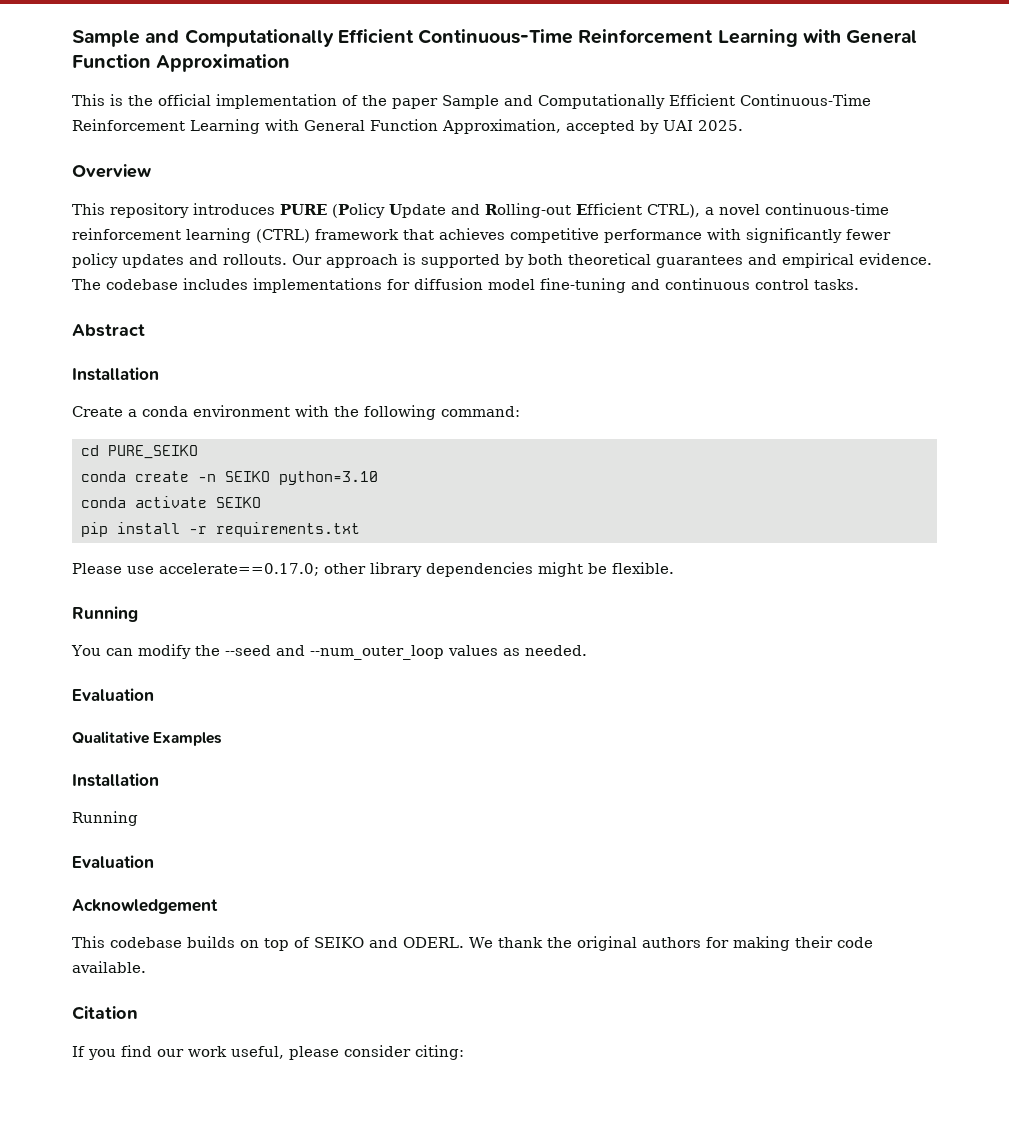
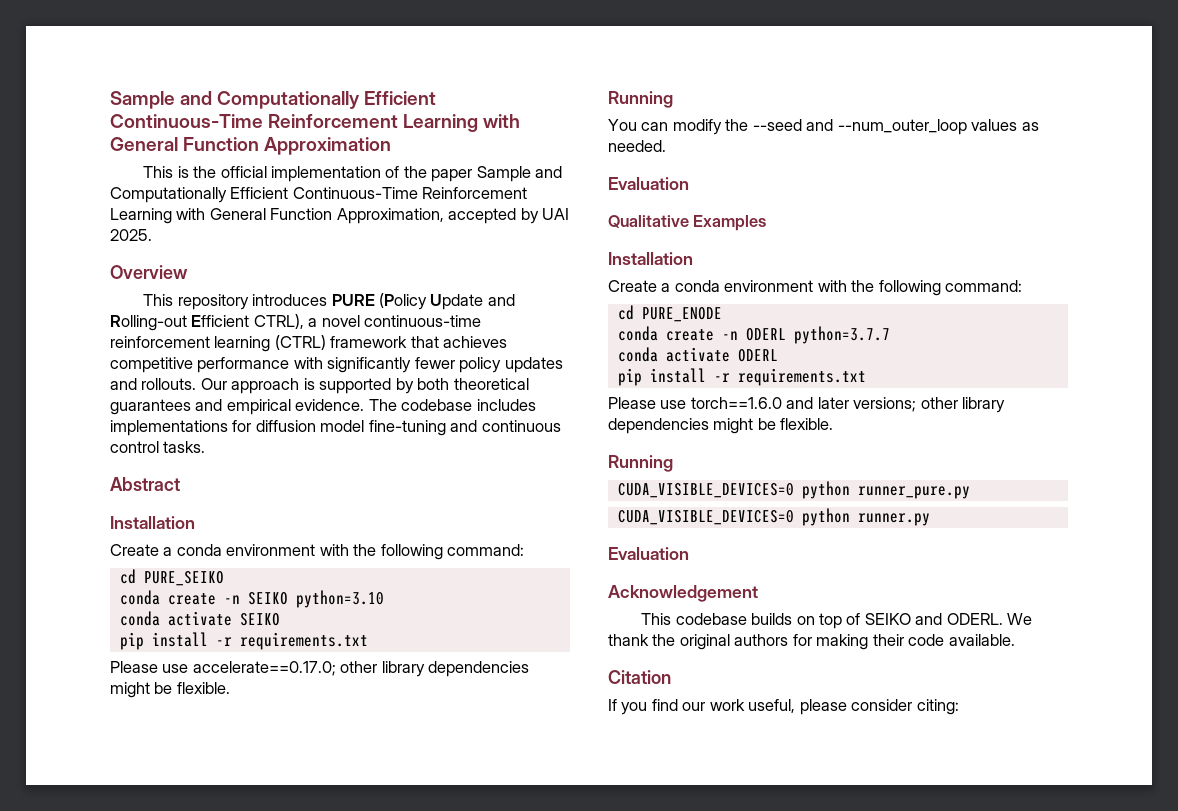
  Qualitative Examples
  Installation
+ Create a conda environment with the following command:
+ cd PURE_ENODE
+ conda create -n ODERL python=3.7.7
+ conda activate ODERL
+ pip install -r requirements.txt
+ Please use torch==1.6.0 and later versions; other library dependencies might be flexible.
  Running
+ CUDA_VISIBLE_DEVICES=0 python runner_pure.py
+ CUDA_VISIBLE_DEVICES=0 python runner.py

